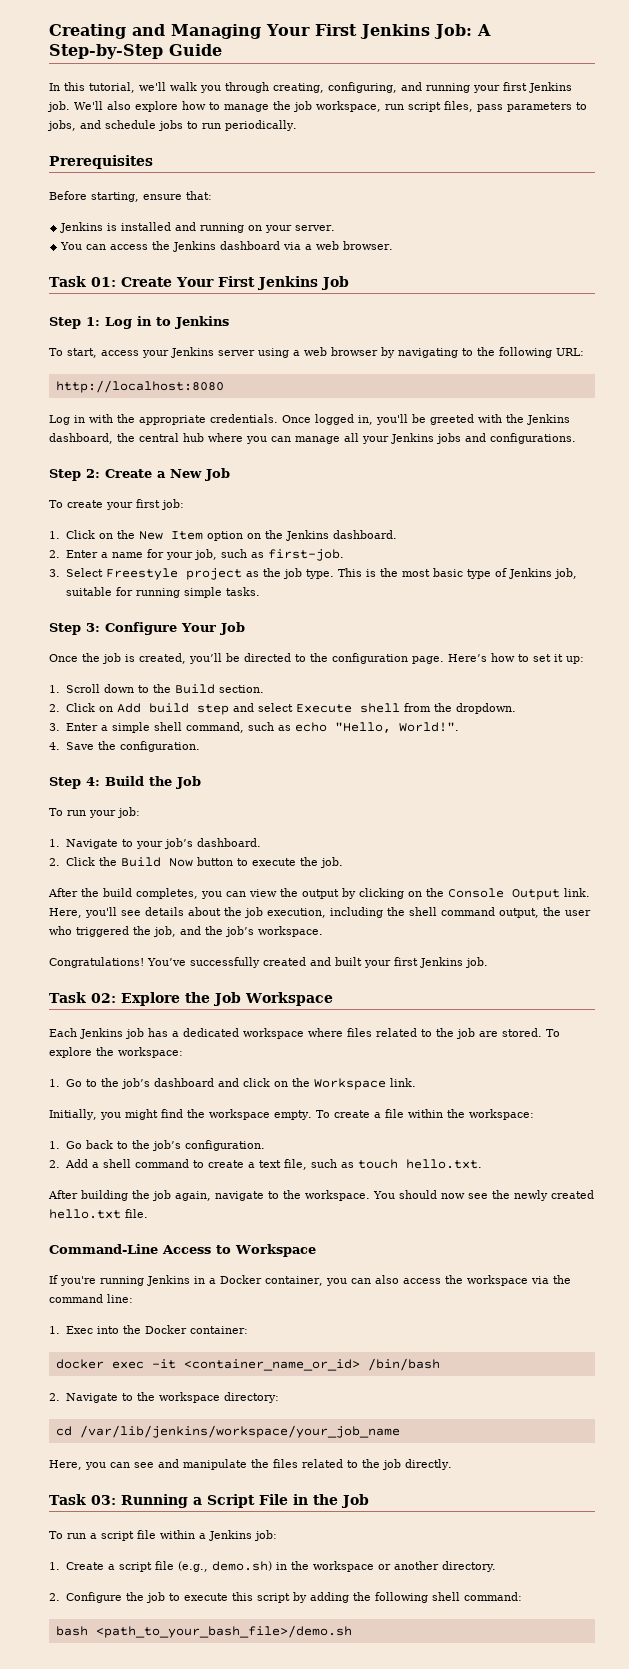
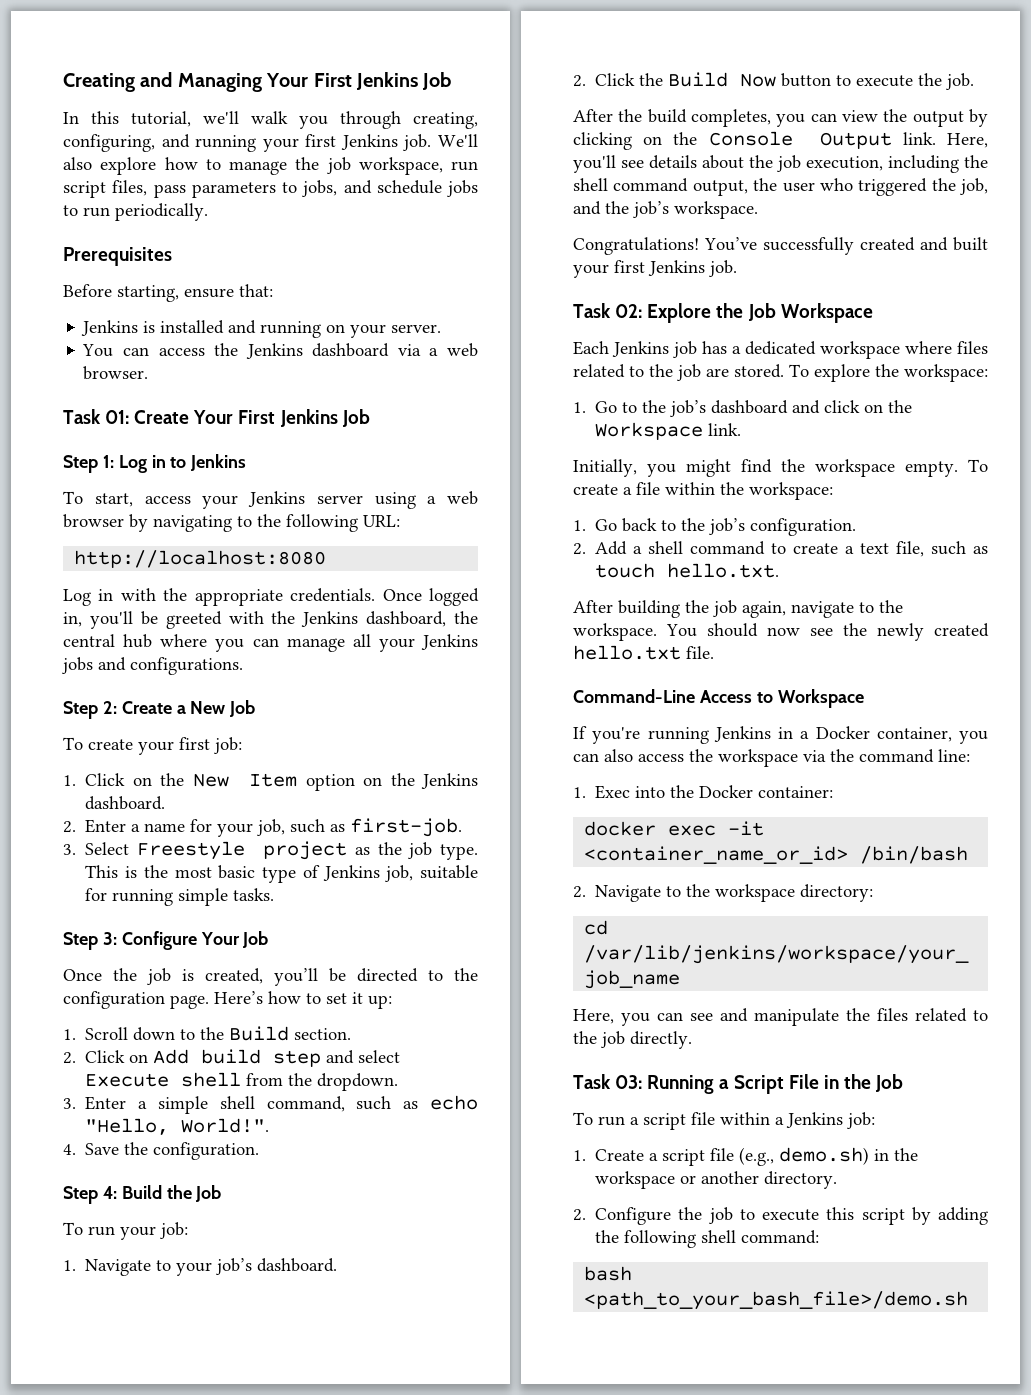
- Creating and Managing Your First Jenkins Job: A Step-by-Step Guide
+ Creating and Managing Your First Jenkins Job

